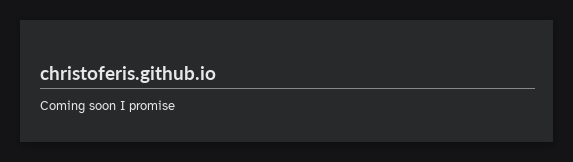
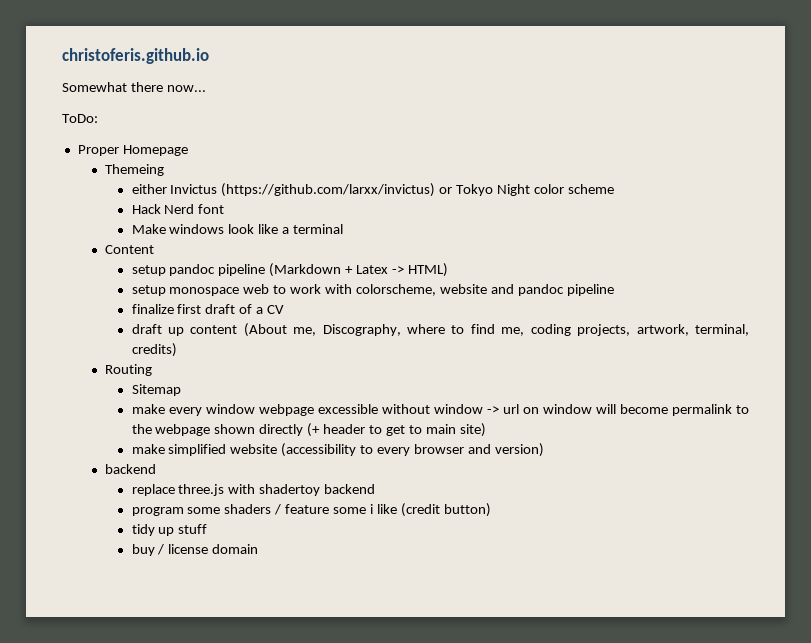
- Coming soon I promise
+ Somewhat there now...
+ ToDo:
+ Proper Homepage
+ Themeing
+ either Invictus (https://github.com/larxx/invictus) or Tokyo Night color scheme
+ Hack Nerd font
+ Make windows look like a terminal
+ Content
+ setup pandoc pipeline (Markdown + Latex -> HTML)
+ setup monospace web to work with colorscheme, website and pandoc pipeline
+ finalize first draft of a CV
+ draft up content (About me, Discography, where to find me, coding projects, artwork, terminal, credits)
+ Routing
+ Sitemap
+ make every window webpage excessible without window -> url on window will become permalink to the webpage shown directly (+ header to get to main site)
+ make simplified website (accessibility to every browser and version)
+ backend
+ replace three.js with shadertoy backend
+ program some shaders / feature some i like (credit button)
+ tidy up stuff
+ buy / license domain

